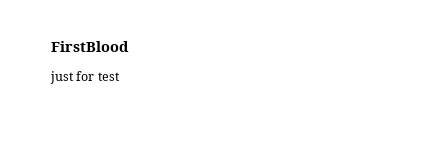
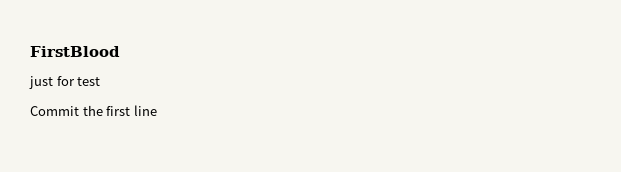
+ Commit the first line

